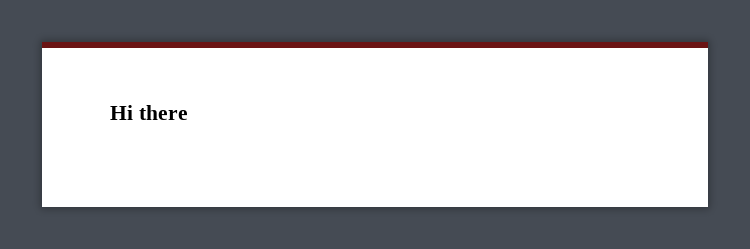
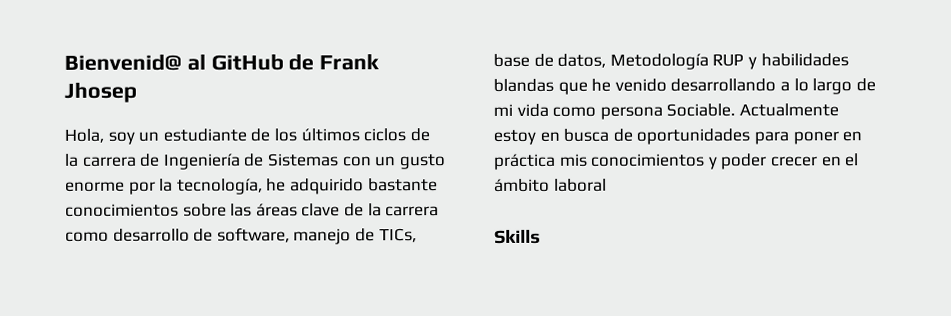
- Hi there
+ Bienvenid@ al GitHub de Frank Jhosep
+ Hola, soy un estudiante de los últimos ciclos de la carrera de Ingeniería de Sistemas con un gusto enorme por la tecnología, he adquirido bastante conocimientos sobre las áreas clave de la carrera como desarrollo de software, manejo de TICs, base de datos, Metodología RUP y habilidades blandas que he venido desarrollando a lo largo de mi vida como persona Sociable. Actualmente estoy en busca de oportunidades para poner en práctica mis conocimientos y poder crecer en el ámbito laboral
+ Skills

